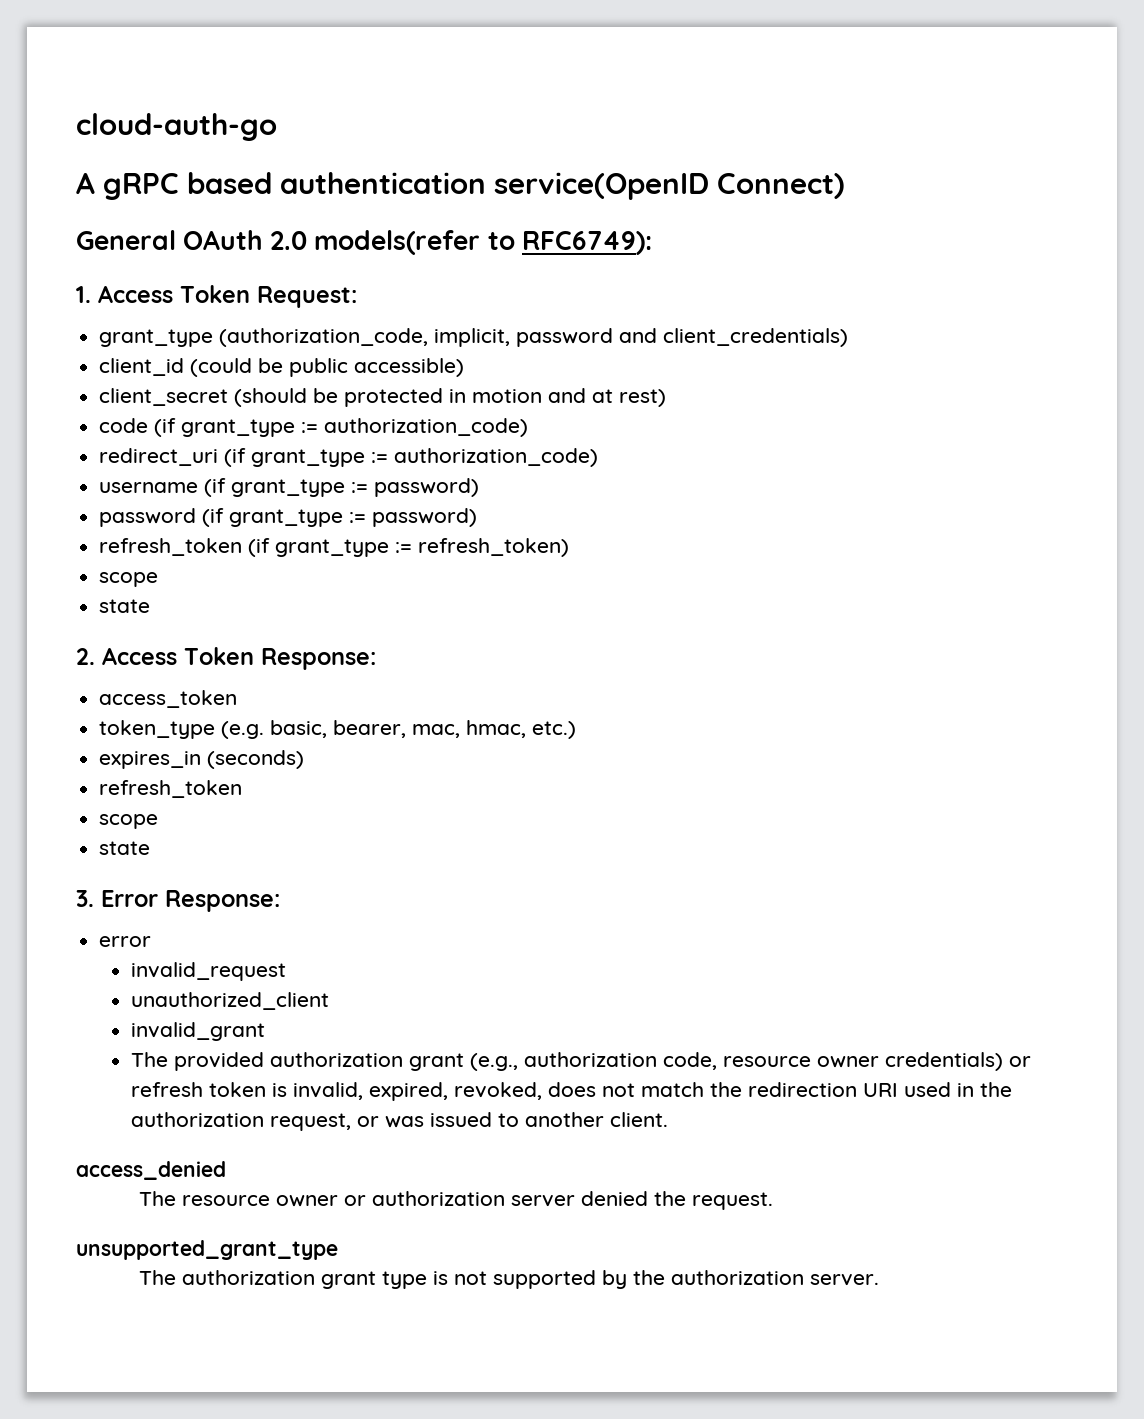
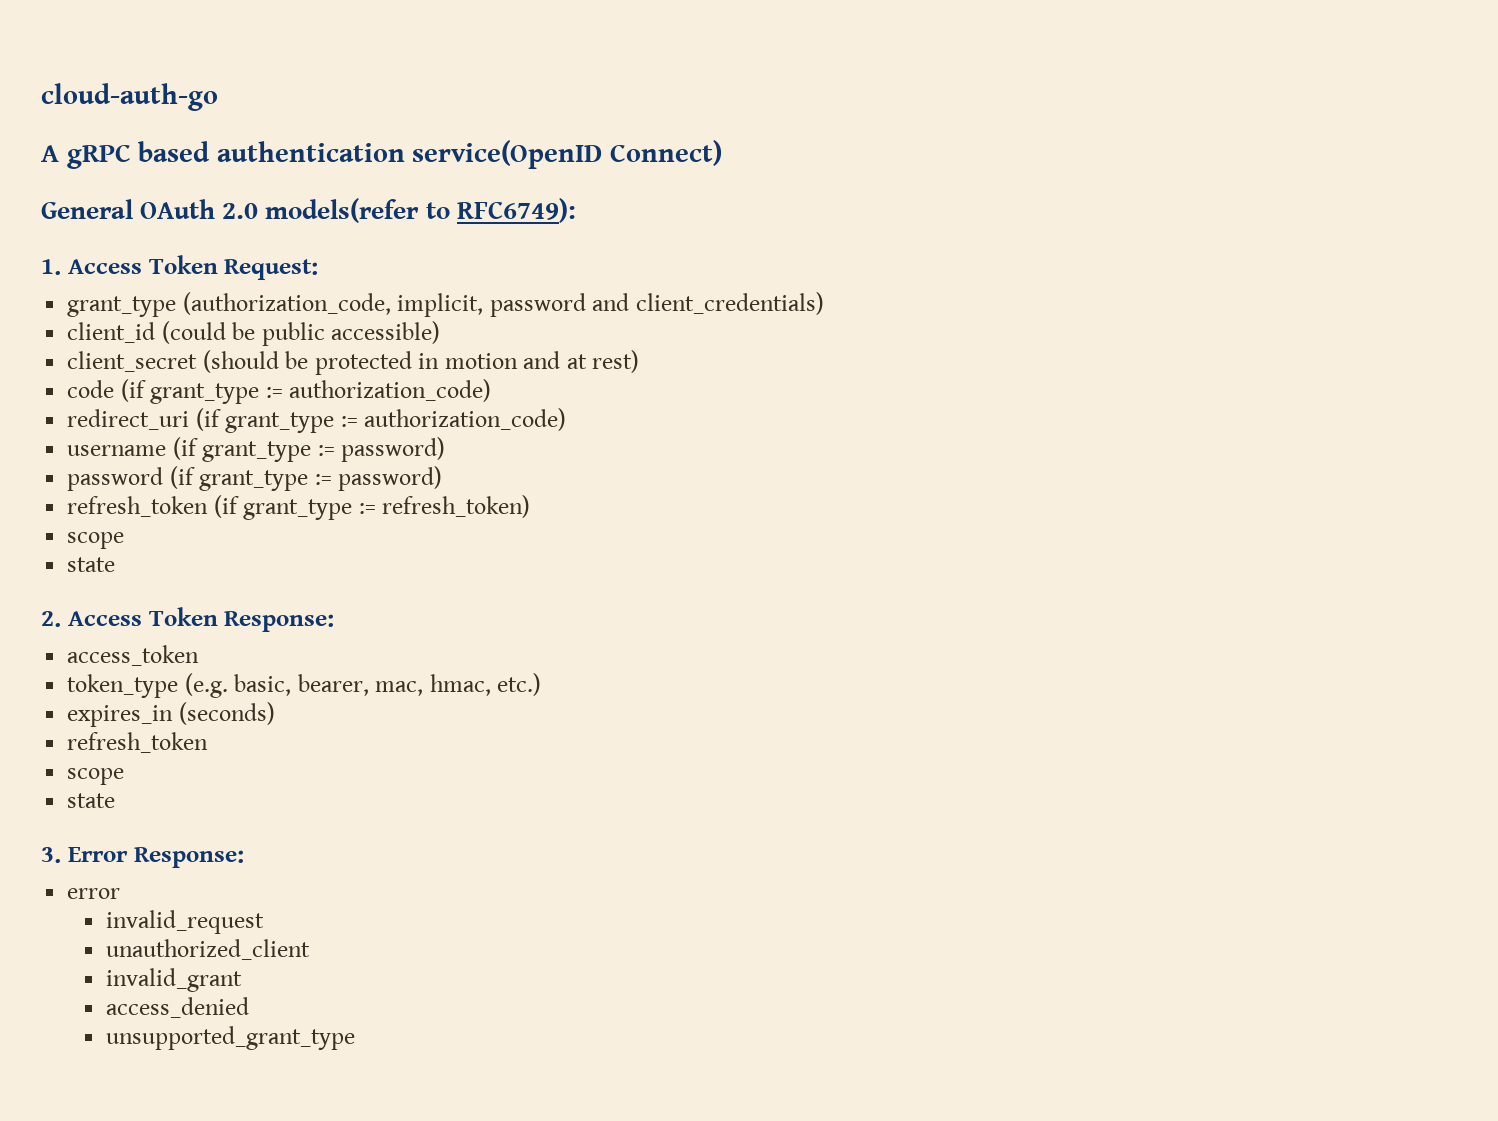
- The provided authorization grant (e.g., authorization code, resource owner credentials) or refresh token is invalid, expired, revoked, does not match the redirection URI used in the authorization request, or was issued to another client.
  access_denied
- The resource owner or authorization server denied the request.
  unsupported_grant_type
- The authorization grant type is not supported by the authorization server.

